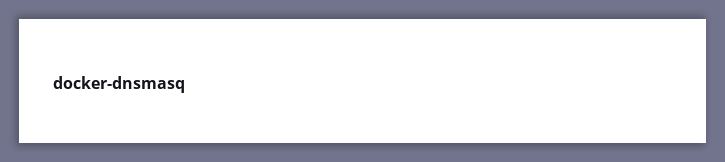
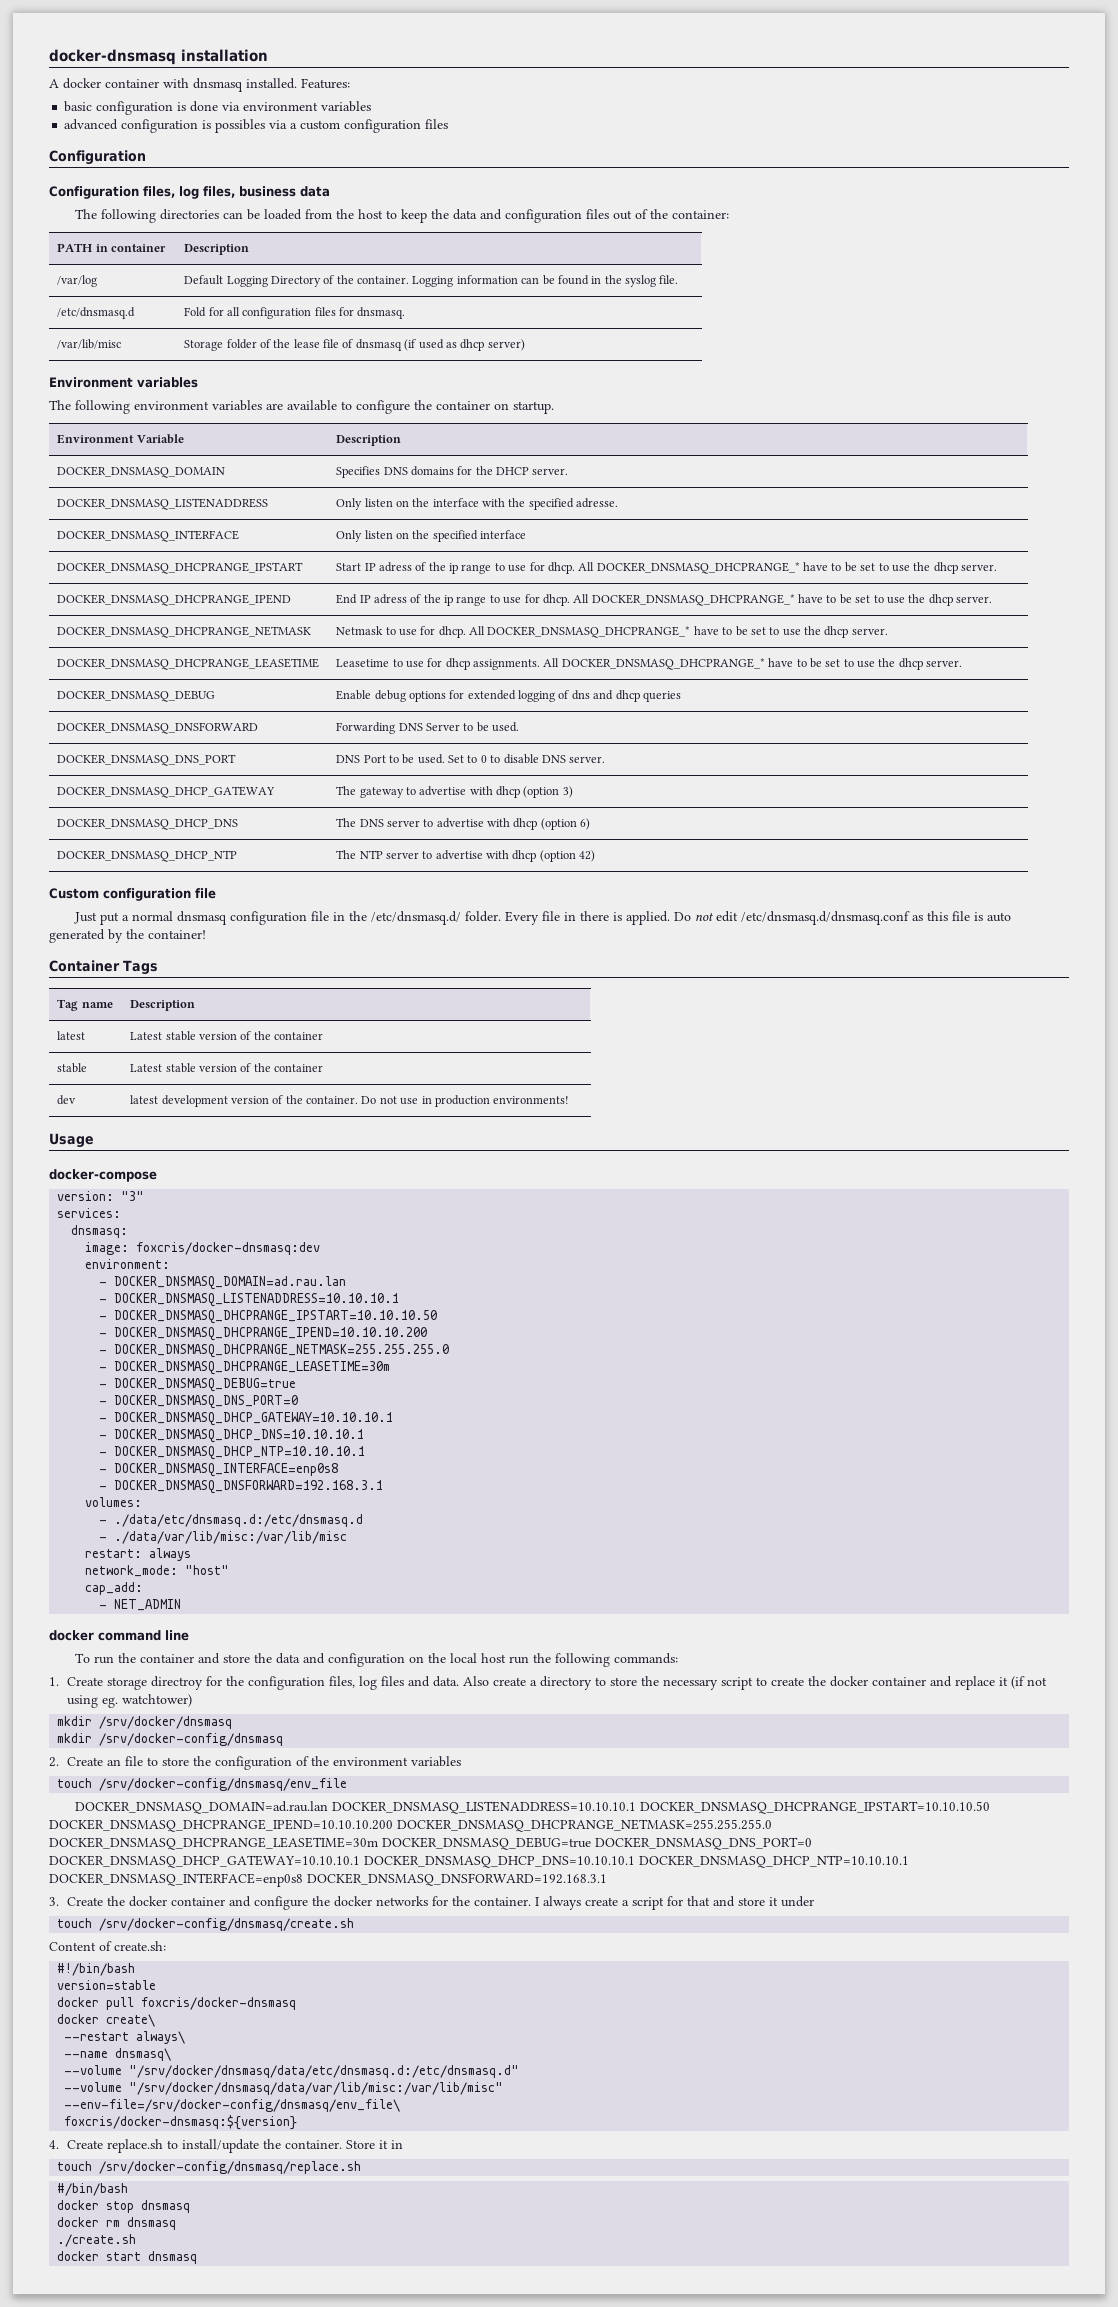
- docker-dnsmasq
+ docker-dnsmasq installation
+ A docker container with dnsmasq installed. Features:
+ basic configuration is done via environment variables
+ advanced configuration is possibles via a custom configuration files
+ Configuration
+ Configuration files, log files, business data
+ The following directories can be loaded from the host to keep the data and configuration files out of the container:
+ PATH in container | Description
+ /var/log | Default Logging Directory of the container. Logging information can be found in the syslog file.
+ /etc/dnsmasq.d | Fold for all configuration files for dnsmasq.
+ /var/lib/misc | Storage folder of the lease file of dnsmasq (if used as dhcp server)
+ Environment variables
+ The following environment variables are available to configure the container on startup.
+ Environment Variable | Description
+ DOCKER_DNSMASQ_DOMAIN | Specifies DNS domains for the DHCP server.
+ DOCKER_DNSMASQ_LISTENADDRESS | Only listen on the interface with the specified adresse.
+ DOCKER_DNSMASQ_INTERFACE | Only listen on the specified interface
+ DOCKER_DNSMASQ_DHCPRANGE_IPSTART | Start IP adress of the ip range to use for dhcp. All DOCKER_DNSMASQ_DHCPRANGE_* have to be set to use the dhcp server.
+ DOCKER_DNSMASQ_DHCPRANGE_IPEND | End IP adress of the ip range to use for dhcp. All DOCKER_DNSMASQ_DHCPRANGE_* have to be set to use the dhcp server.
+ DOCKER_DNSMASQ_DHCPRANGE_NETMASK | Netmask to use for dhcp. All DOCKER_DNSMASQ_DHCPRANGE_* have to be set to use the dhcp server.
+ DOCKER_DNSMASQ_DHCPRANGE_LEASETIME | Leasetime to use for dhcp assignments. All DOCKER_DNSMASQ_DHCPRANGE_* have to be set to use the dhcp server.
+ DOCKER_DNSMASQ_DEBUG | Enable debug options for extended logging of dns and dhcp queries
+ DOCKER_DNSMASQ_DNSFORWARD | Forwarding DNS Server to be used.
+ DOCKER_DNSMASQ_DNS_PORT | DNS Port to be used. Set to 0 to disable DNS server.
+ DOCKER_DNSMASQ_DHCP_GATEWAY | The gateway to advertise with dhcp (option 3)
+ DOCKER_DNSMASQ_DHCP_DNS | The DNS server to advertise with dhcp (option 6)
+ DOCKER_DNSMASQ_DHCP_NTP | The NTP server to advertise with dhcp (option 42)
+ Custom configuration file
+ Just put a normal dnsmasq configuration file in the /etc/dnsmasq.d/ folder. Every file in there is applied. Do not edit /etc/dnsmasq.d/dnsmasq.conf as this file is auto generated by the container!
+ Container Tags
+ Tag name | Description
+ latest | Latest stable version of the container
+ stable | Latest stable version of the container
+ dev | latest development version of the container. Do not use in production environments!
+ Usage
+ docker-compose
+ version: "3"
+ services:
+ dnsmasq:
+ image: foxcris/docker-dnsmasq:dev
+ environment:
+ - DOCKER_DNSMASQ_DOMAIN=ad.rau.lan
+ - DOCKER_DNSMASQ_LISTENADDRESS=10.10.10.1
+ - DOCKER_DNSMASQ_DHCPRANGE_IPSTART=10.10.10.50
+ - DOCKER_DNSMASQ_DHCPRANGE_IPEND=10.10.10.200
+ - DOCKER_DNSMASQ_DHCPRANGE_NETMASK=255.255.255.0
+ - DOCKER_DNSMASQ_DHCPRANGE_LEASETIME=30m
+ - DOCKER_DNSMASQ_DEBUG=true
+ - DOCKER_DNSMASQ_DNS_PORT=0
+ - DOCKER_DNSMASQ_DHCP_GATEWAY=10.10.10.1
+ - DOCKER_DNSMASQ_DHCP_DNS=10.10.10.1
+ - DOCKER_DNSMASQ_DHCP_NTP=10.10.10.1
+ - DOCKER_DNSMASQ_INTERFACE=enp0s8
+ - DOCKER_DNSMASQ_DNSFORWARD=192.168.3.1
+ volumes:
+ - ./data/etc/dnsmasq.d:/etc/dnsmasq.d
+ - ./data/var/lib/misc:/var/lib/misc
+ restart: always
+ network_mode: "host"
+ cap_add:
+ - NET_ADMIN
+ docker command line
+ To run the container and store the data and configuration on the local host run the following commands:
+ 1. Create storage directroy for the configuration files, log files and data. Also create a directory to store the necessary script to create the docker container and replace it (if not using eg. watchtower)
+ mkdir /srv/docker/dnsmasq
+ mkdir /srv/docker-config/dnsmasq
+ 2. Create an file to store the configuration of the environment variables
+ touch /srv/docker-config/dnsmasq/env_file
+ DOCKER_DNSMASQ_DOMAIN=ad.rau.lan DOCKER_DNSMASQ_LISTENADDRESS=10.10.10.1 DOCKER_DNSMASQ_DHCPRANGE_IPSTART=10.10.10.50 DOCKER_DNSMASQ_DHCPRANGE_IPEND=10.10.10.200 DOCKER_DNSMASQ_DHCPRANGE_NETMASK=255.255.255.0 DOCKER_DNSMASQ_DHCPRANGE_LEASETIME=30m DOCKER_DNSMASQ_DEBUG=true DOCKER_DNSMASQ_DNS_PORT=0 DOCKER_DNSMASQ_DHCP_GATEWAY=10.10.10.1 DOCKER_DNSMASQ_DHCP_DNS=10.10.10.1 DOCKER_DNSMASQ_DHCP_NTP=10.10.10.1 DOCKER_DNSMASQ_INTERFACE=enp0s8 DOCKER_DNSMASQ_DNSFORWARD=192.168.3.1
+ 3. Create the docker container and configure the docker networks for the container. I always create a script for that and store it under
+ touch /srv/docker-config/dnsmasq/create.sh
+ Content of create.sh:
+ #!/bin/bash
+ version=stable
+ docker pull foxcris/docker-dnsmasq
+ docker create\
+ --restart always\
+ --name dnsmasq\
+ --volume "/srv/docker/dnsmasq/data/etc/dnsmasq.d:/etc/dnsmasq.d"
+ --volume "/srv/docker/dnsmasq/data/var/lib/misc:/var/lib/misc"
+ --env-file=/srv/docker-config/dnsmasq/env_file\
+ foxcris/docker-dnsmasq:${version}
+ 4. Create replace.sh to install/update the container. Store it in
+ touch /srv/docker-config/dnsmasq/replace.sh
+ #/bin/bash
+ docker stop dnsmasq
+ docker rm dnsmasq
+ ./create.sh
+ docker start dnsmasq

